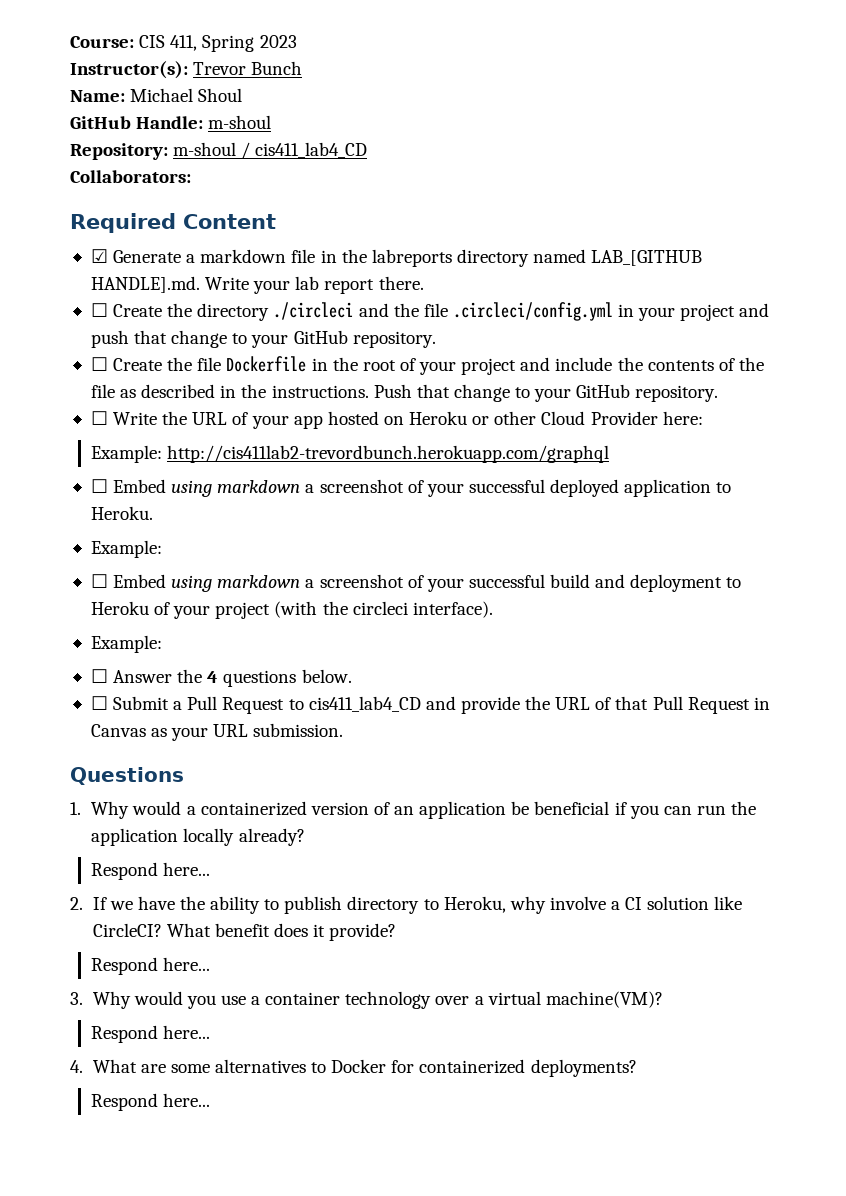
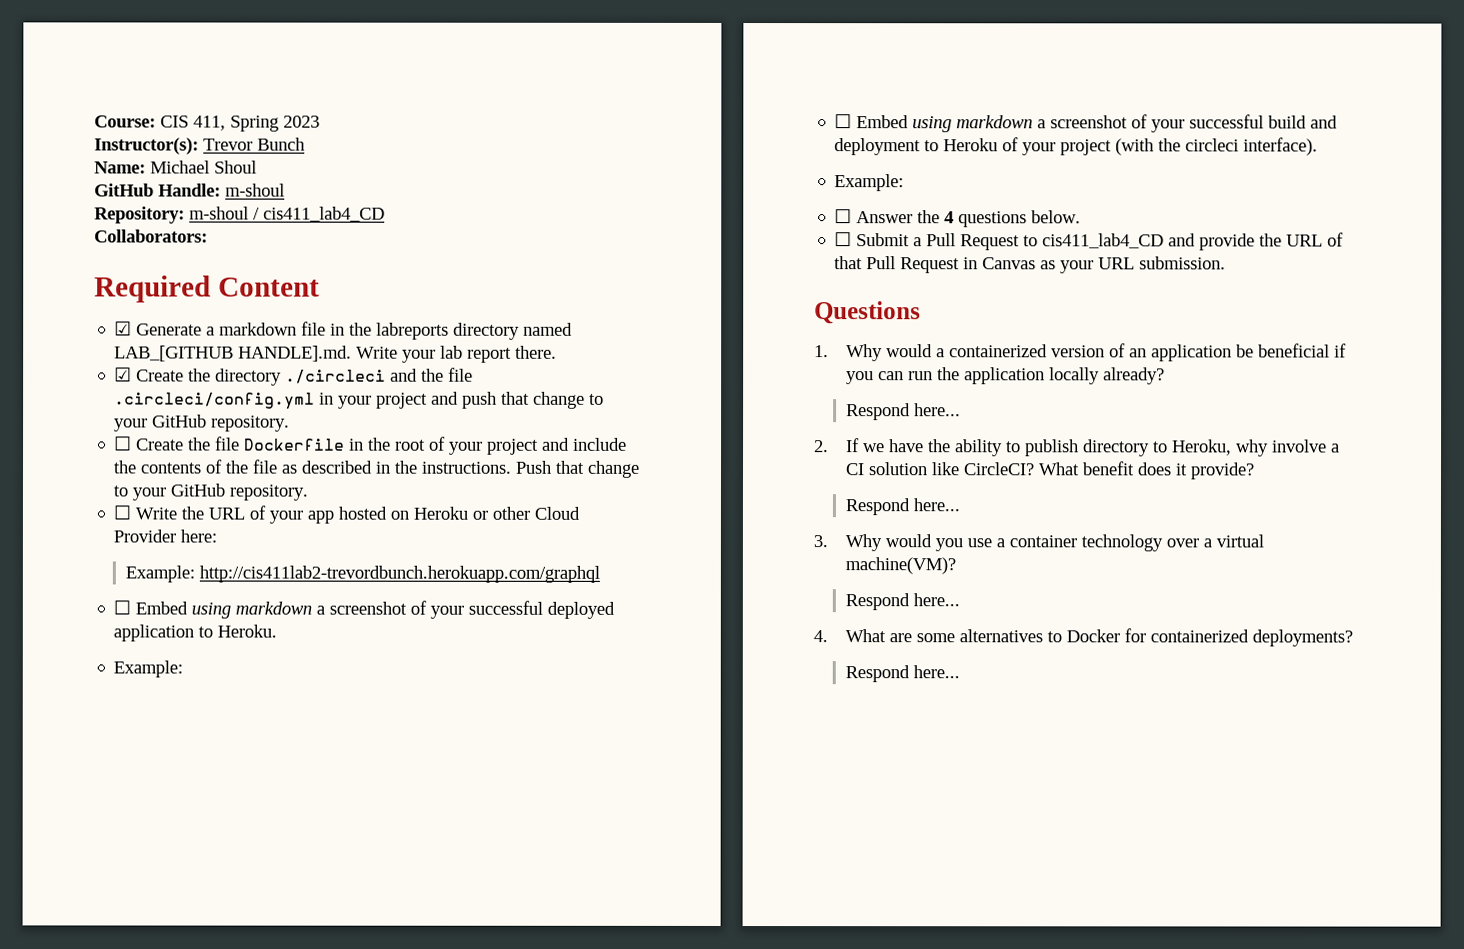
- ☐ Create the directory ./circleci and the file .circleci/config.yml in your project and push that change to your GitHub repository.
+ ☑ Create the directory ./circleci and the file .circleci/config.yml in your project and push that change to your GitHub repository.

